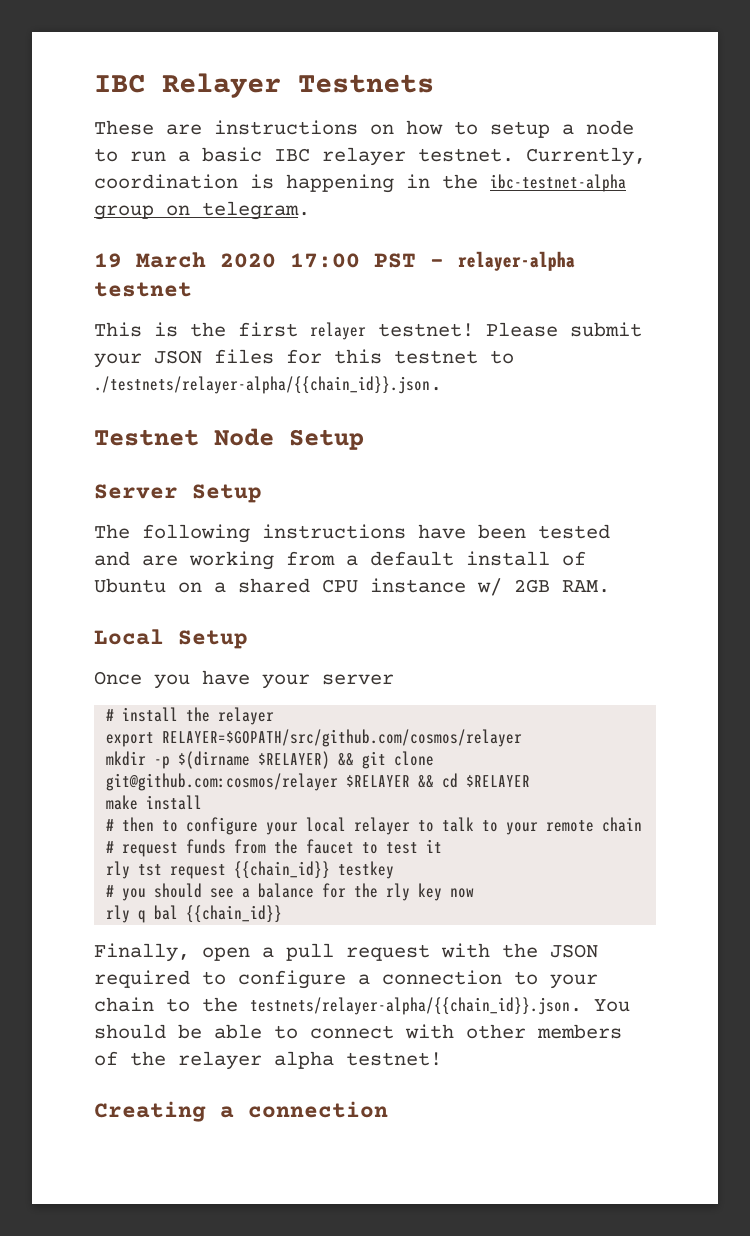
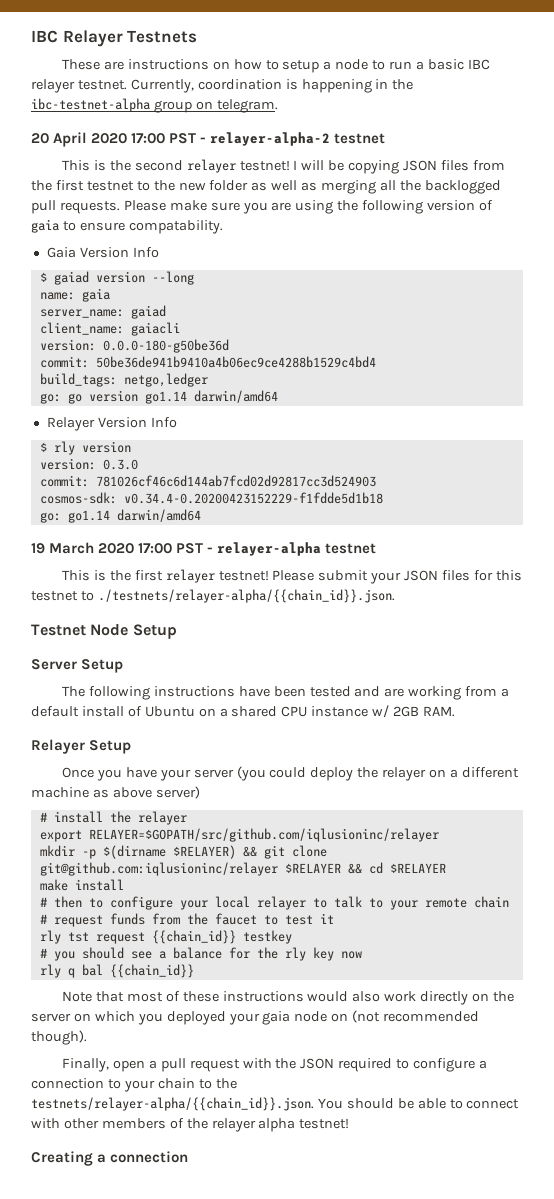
+ 20 April 2020 17:00 PST - relayer-alpha-2 testnet
+ This is the second relayer testnet! I will be copying JSON files from the first testnet to the new folder as well as merging all the backlogged pull requests. Please make sure you are using the following version of gaia to ensure compatability.
+ Gaia Version Info
+ $ gaiad version --long
+ name: gaia
+ server_name: gaiad
+ client_name: gaiacli
+ version: 0.0.0-180-g50be36d
+ commit: 50be36de941b9410a4b06ec9ce4288b1529c4bd4
+ build_tags: netgo,ledger
+ go: go version go1.14 darwin/amd64
+ Relayer Version Info
+ $ rly version
+ version: 0.3.0
+ commit: 781026cf46c6d144ab7fcd02d92817cc3d524903
+ cosmos-sdk: v0.34.4-0.20200423152229-f1fdde5d1b18
+ go: go1.14 darwin/amd64
- Local Setup
+ Relayer Setup
- Once you have your server
+ Once you have your server (you could deploy the relayer on a different machine as above server)
- export RELAYER=$GOPATH/src/github.com/cosmos/relayer
+ export RELAYER=$GOPATH/src/github.com/iqlusioninc/relayer
- mkdir -p $(dirname $RELAYER) && git clone git@github.com:cosmos/relayer $RELAYER && cd $RELAYER
+ mkdir -p $(dirname $RELAYER) && git clone git@github.com:iqlusioninc/relayer $RELAYER && cd $RELAYER
+ Note that most of these instructions would also work directly on the server on which you deployed your gaia node on (not recommended though).

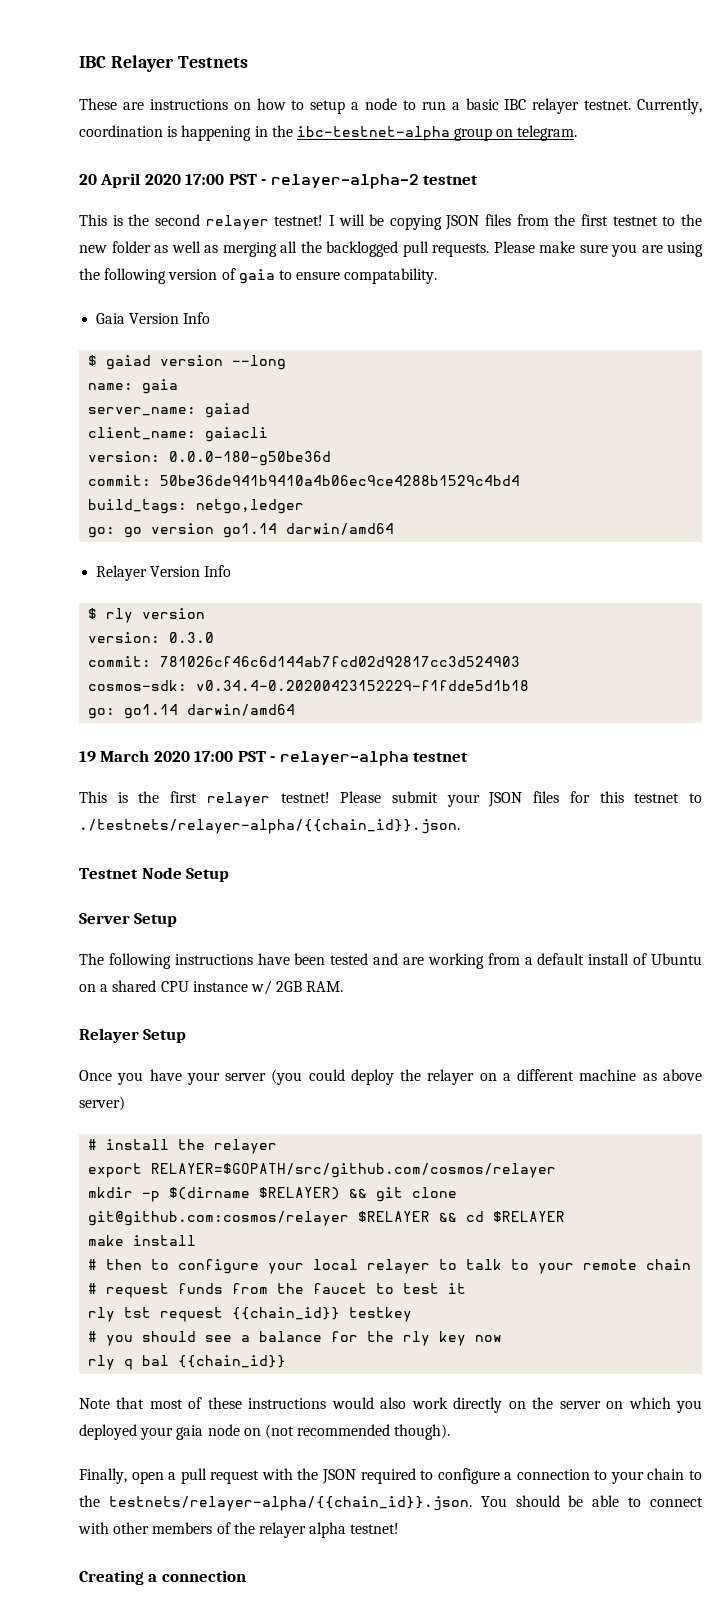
- export RELAYER=$GOPATH/src/github.com/iqlusioninc/relayer
+ export RELAYER=$GOPATH/src/github.com/cosmos/relayer
- mkdir -p $(dirname $RELAYER) && git clone git@github.com:iqlusioninc/relayer $RELAYER && cd $RELAYER
+ mkdir -p $(dirname $RELAYER) && git clone git@github.com:cosmos/relayer $RELAYER && cd $RELAYER

